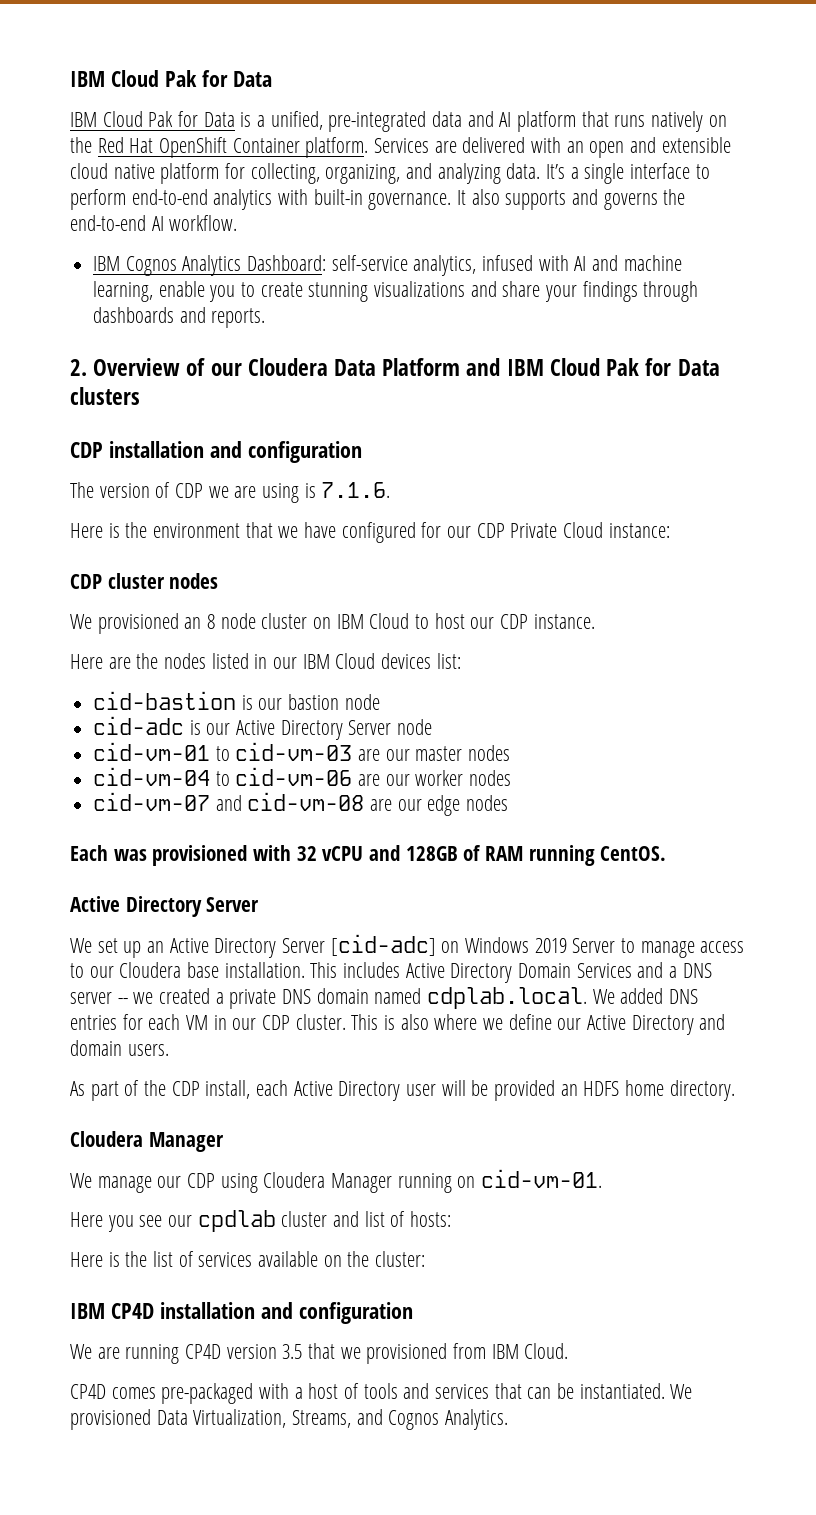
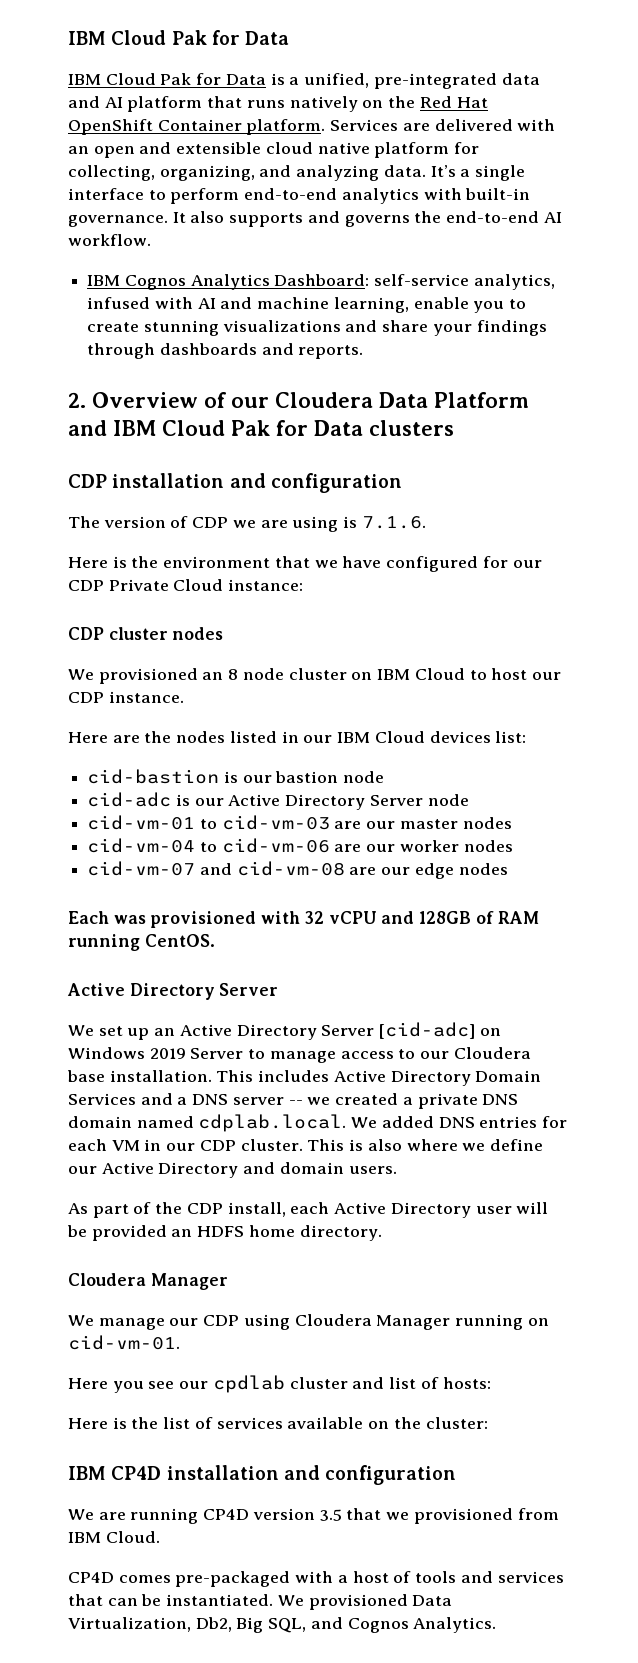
- We provisioned Data Virtualization, Streams, and Cognos Analytics.
+ We provisioned Data Virtualization, Db2, Big SQL, and Cognos Analytics.

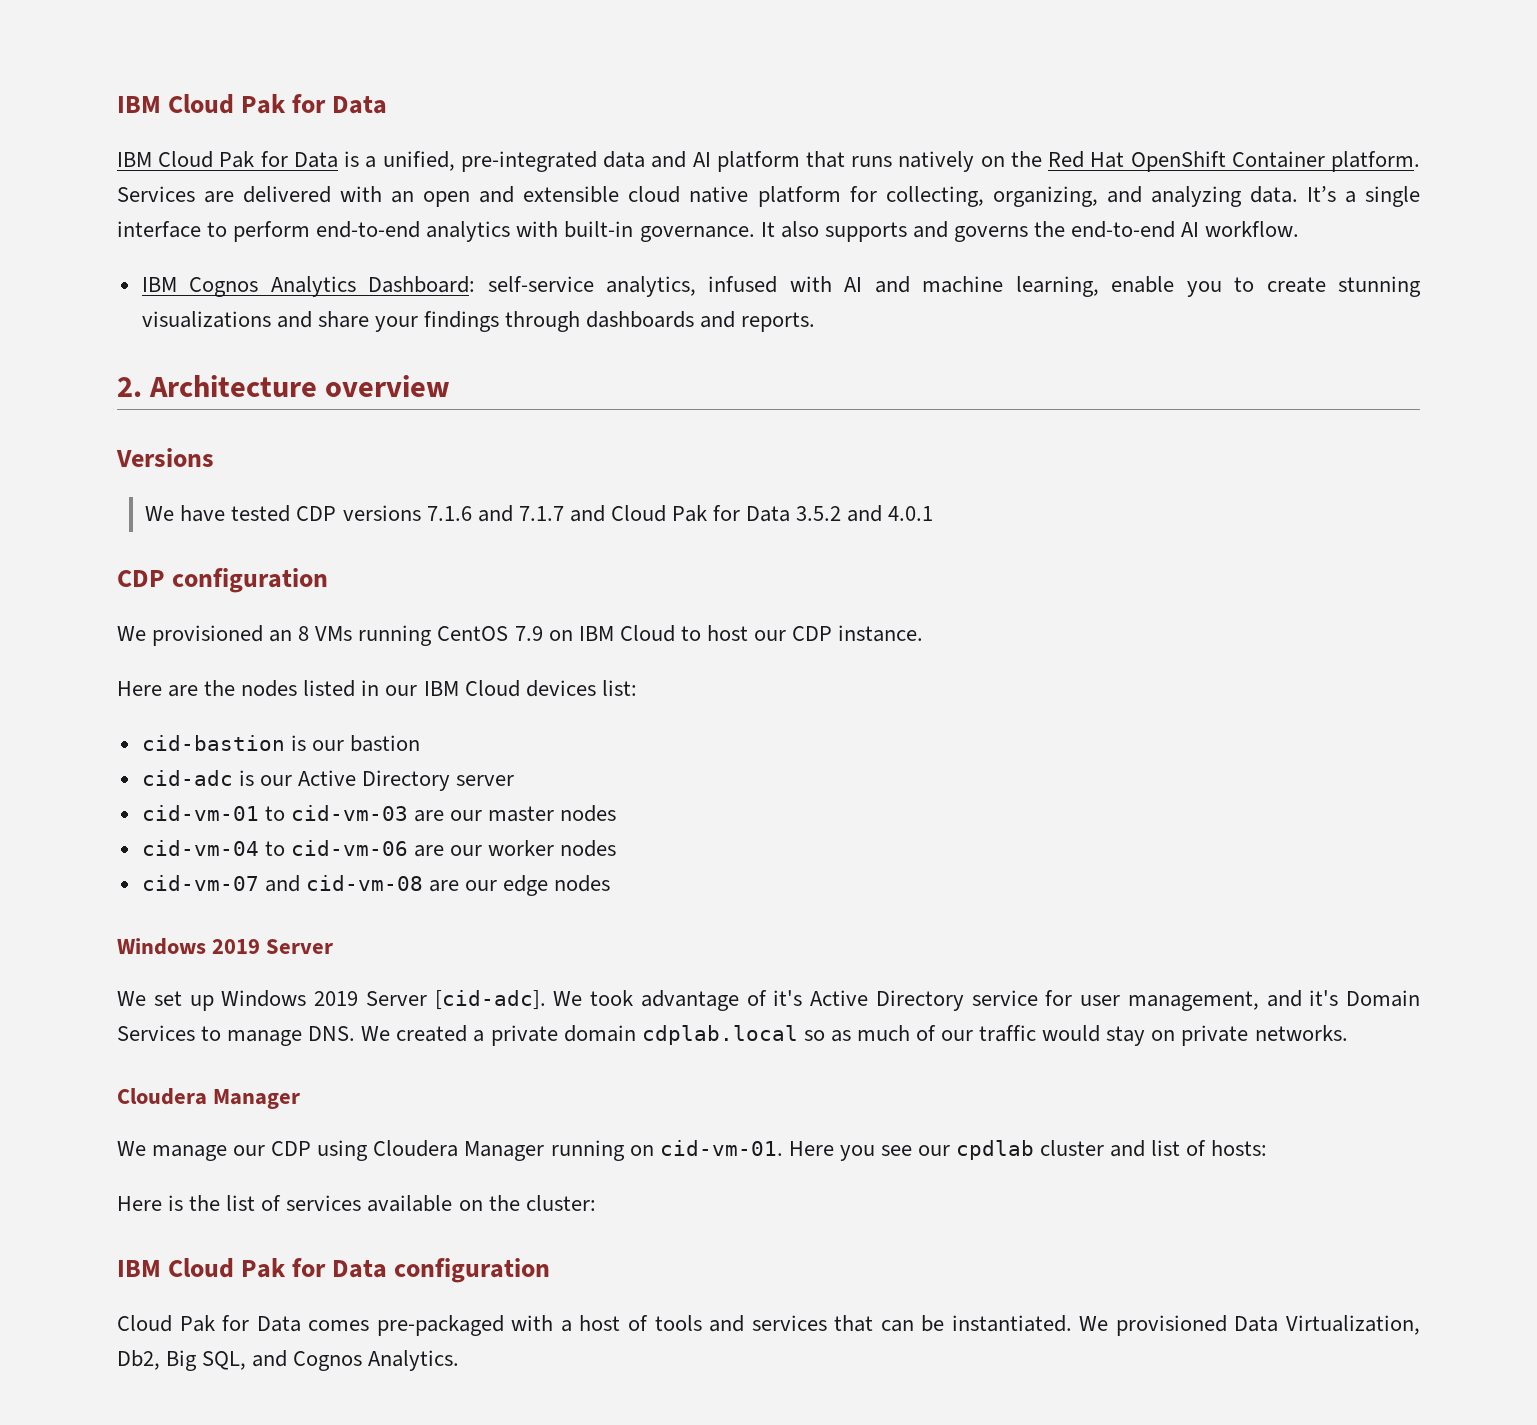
- 2. Overview of our Cloudera Data Platform and IBM Cloud Pak for Data clusters
- CDP installation and configuration
- The version of CDP we are using is 7.1.6.
- Here is the environment that we have configured for our CDP Private Cloud instance:
- CDP cluster nodes
+ 2. Architecture overview
+ Versions
+ We have tested CDP versions 7.1.6 and 7.1.7 and Cloud Pak for Data 3.5.2 and 4.0.1
+ CDP configuration
- We provisioned an 8 node cluster on IBM Cloud to host our CDP instance.
+ We provisioned an 8 VMs running CentOS 7.9 on IBM Cloud to host our CDP instance.
- cid-bastion is our bastion node
+ cid-bastion is our bastion
- cid-adc is our Active Directory Server node
+ cid-adc is our Active Directory server
  cid-vm-07 and cid-vm-08 are our edge nodes
- Each was provisioned with 32 vCPU and 128GB of RAM running CentOS.
- Active Directory Server
- We set up an Active Directory Server [cid-adc] on Windows 2019 Server to manage access to our Cloudera base installation. This includes Active Directory Domain Services and a DNS server -- we created a private DNS domain named cdplab.local. We added DNS entries for each VM in our CDP cluster. This is also where we define our Active Directory and domain users.
- As part of the CDP install, each Active Directory user will be provided an HDFS home directory.
+ Windows 2019 Server
+ We set up Windows 2019 Server [cid-adc]. We took advantage of it's Active Directory service for user management, and it's Domain Services to manage DNS. We created a private domain cdplab.local so as much of our traffic would stay on private networks.
- We manage our CDP using Cloudera Manager running on cid-vm-01.
- Here you see our cpdlab cluster and list of hosts:
+ We manage our CDP using Cloudera Manager running on cid-vm-01. Here you see our cpdlab cluster and list of hosts:
- IBM CP4D installation and configuration
- We are running CP4D version 3.5 that we provisioned from IBM Cloud.
- CP4D comes pre-packaged with a host of tools and services that can be instantiated.
+ IBM Cloud Pak for Data configuration
+ Cloud Pak for Data comes pre-packaged with a host of tools and services that can be instantiated.

